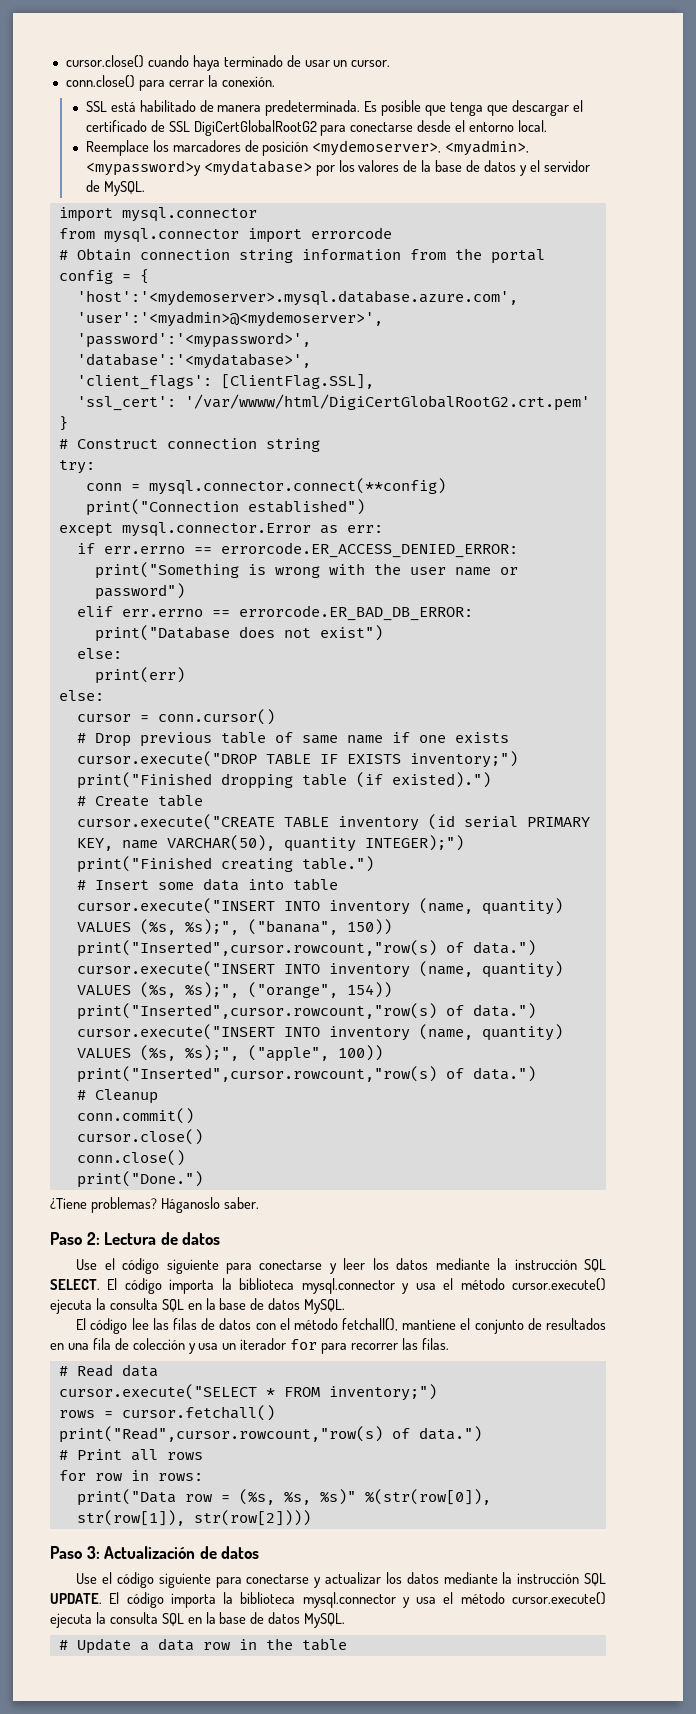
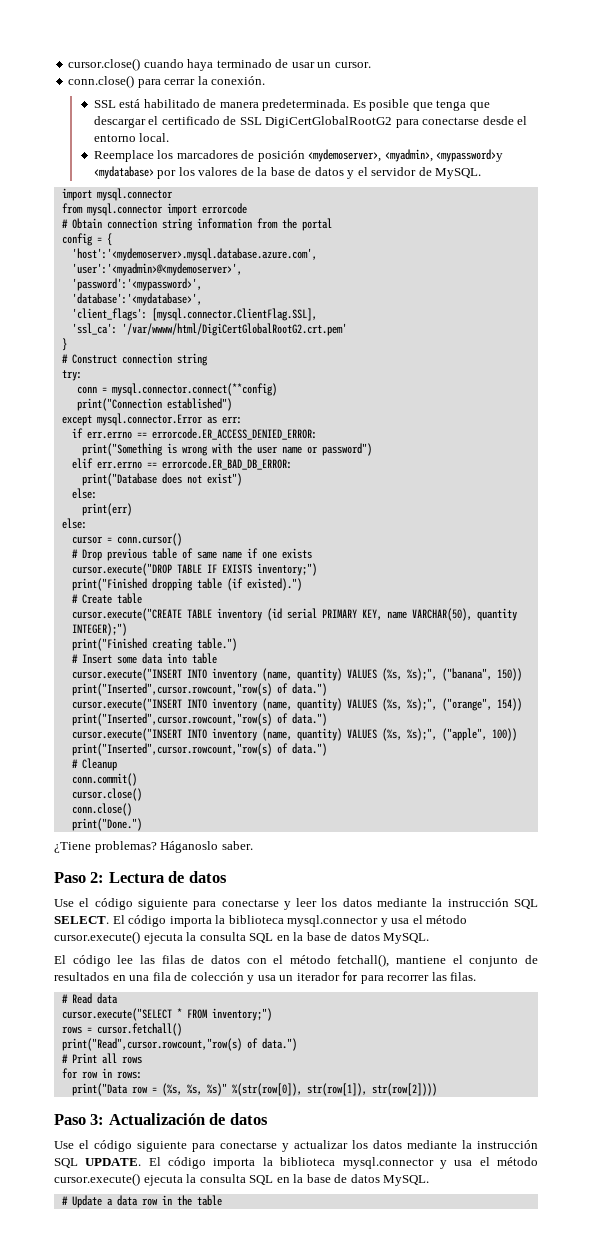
- 'client_flags': [ClientFlag.SSL],
- 'ssl_cert': '/var/wwww/html/DigiCertGlobalRootG2.crt.pem'
+ 'client_flags': [mysql.connector.ClientFlag.SSL],
+ 'ssl_ca': '/var/wwww/html/DigiCertGlobalRootG2.crt.pem'

